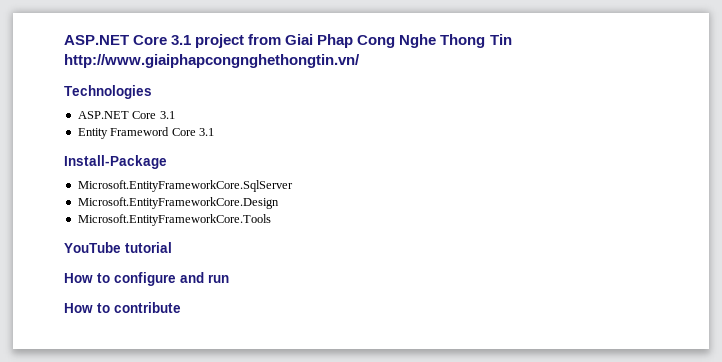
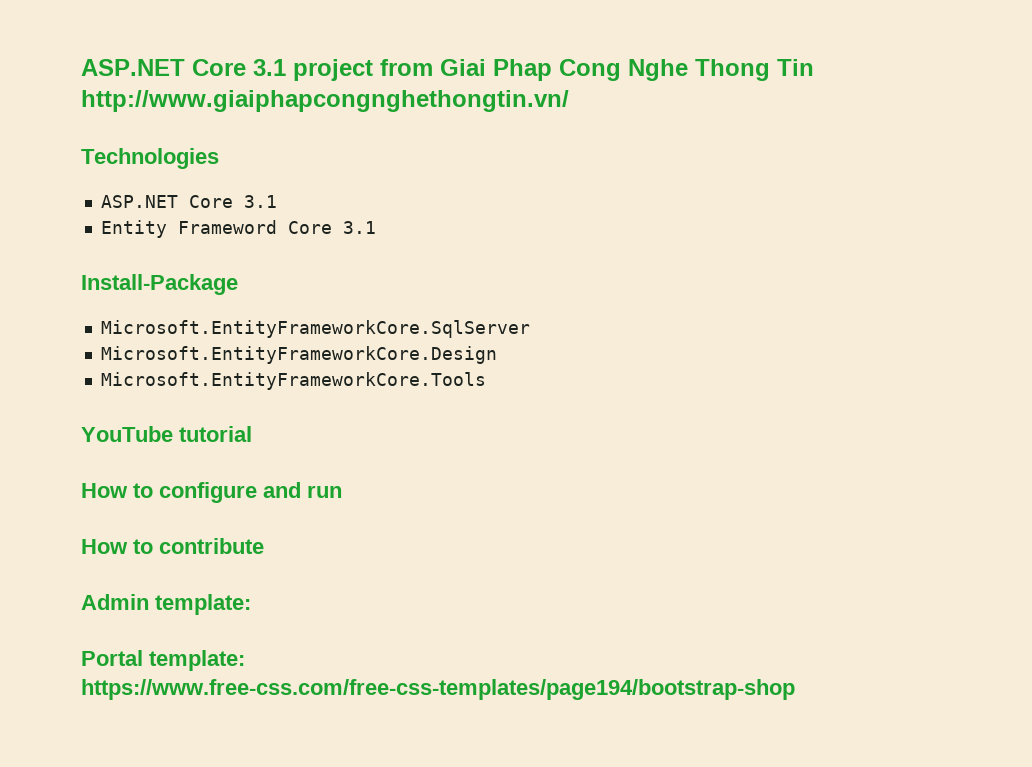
+ Admin template:
+ Portal template: https://www.free-css.com/free-css-templates/page194/bootstrap-shop

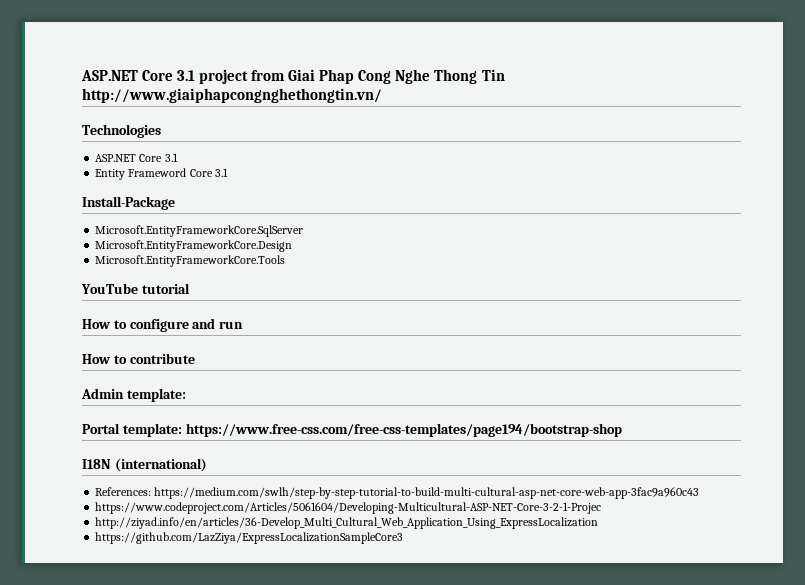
+ I18N (international)
+ References: https://medium.com/swlh/step-by-step-tutorial-to-build-multi-cultural-asp-net-core-web-app-3fac9a960c43
+ https://www.codeproject.com/Articles/5061604/Developing-Multicultural-ASP-NET-Core-3-2-1-Projec
+ http://ziyad.info/en/articles/36-Develop_Multi_Cultural_Web_Application_Using_ExpressLocalization
+ https://github.com/LazZiya/ExpressLocalizationSampleCore3

